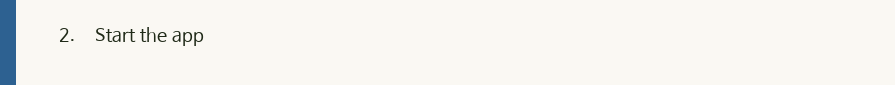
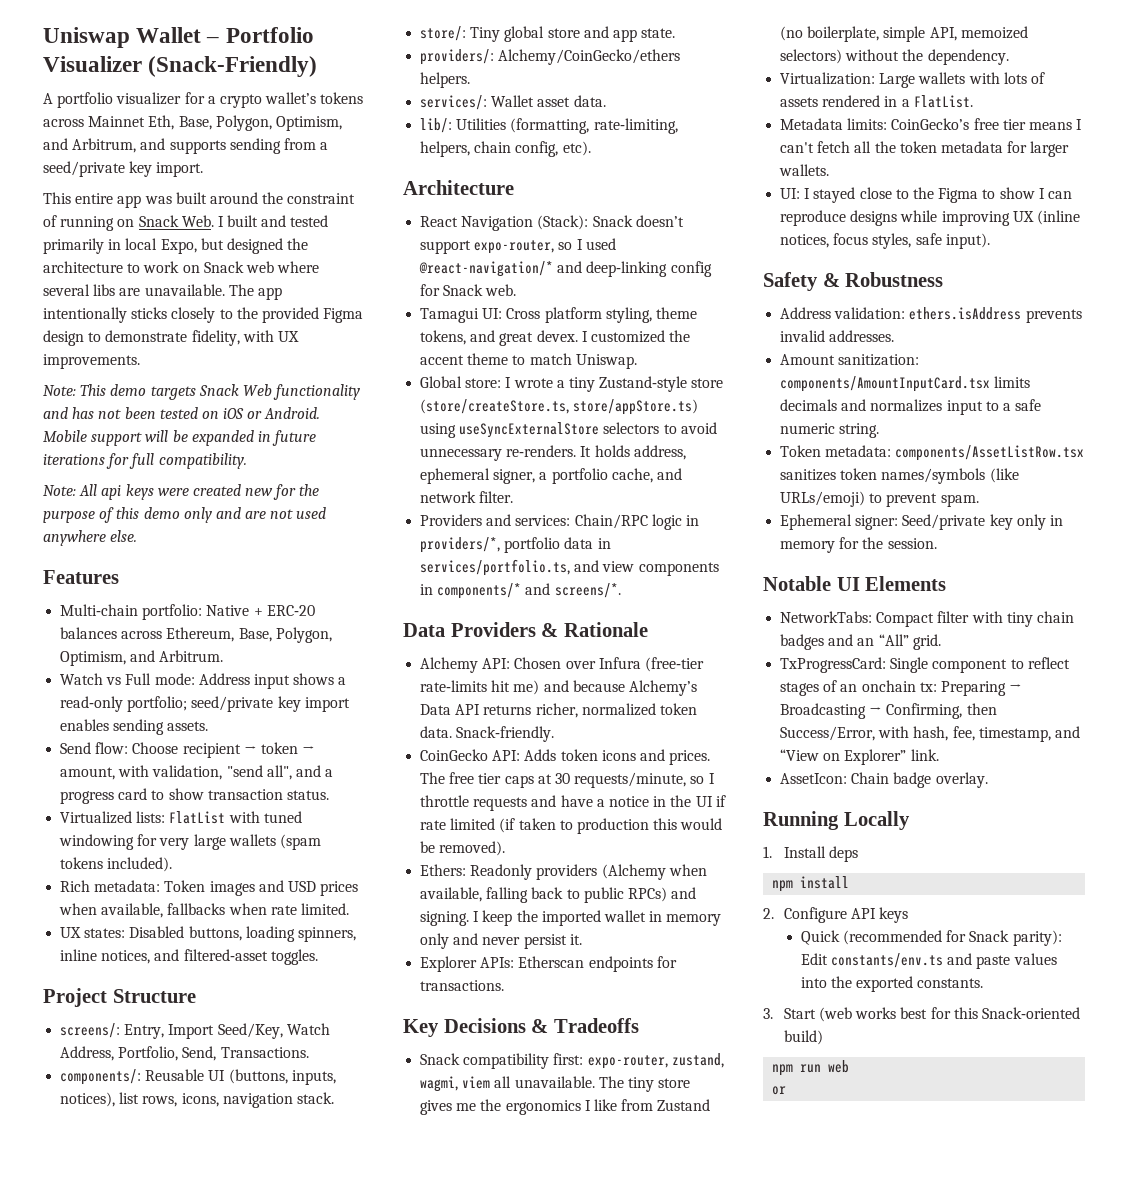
- 2. Start the app
+ Uniswap Wallet – Portfolio Visualizer (Snack‑Friendly)
+ A portfolio visualizer for a crypto wallet’s tokens across Mainnet Eth, Base, Polygon, Optimism, and Arbitrum, and supports sending from a seed/private key import.
+ This entire app was built around the constraint of running on Snack Web. I built and tested primarily in local Expo, but designed the architecture to work on Snack web where several libs are unavailable. The app intentionally sticks closely to the provided Figma design to demonstrate fidelity, with UX improvements.
+ Note: This demo targets Snack Web functionality and has not been tested on iOS or Android. Mobile support will be expanded in future iterations for full compatibility.
+ Note: All api keys were created new for the purpose of this demo only and are not used anywhere else.
+ Features
+ Multi‑chain portfolio: Native + ERC‑20 balances across Ethereum, Base, Polygon, Optimism, and Arbitrum.
+ Watch vs Full mode: Address input shows a read‑only portfolio; seed/private key import enables sending assets.
+ Send flow: Choose recipient → token → amount, with validation, "send all", and a progress card to show transaction status.
+ Virtualized lists: FlatList with tuned windowing for very large wallets (spam tokens included).
+ Rich metadata: Token images and USD prices when available, fallbacks when rate limited.
+ UX states: Disabled buttons, loading spinners, inline notices, and filtered‑asset toggles.
+ Project Structure
+ screens/: Entry, Import Seed/Key, Watch Address, Portfolio, Send, Transactions.
+ components/: Reusable UI (buttons, inputs, notices), list rows, icons, navigation stack.
+ store/: Tiny global store and app state.
+ providers/: Alchemy/CoinGecko/ethers helpers.
+ services/: Wallet asset data.
+ lib/: Utilities (formatting, rate‑limiting, helpers, chain config, etc).
+ Architecture
+ React Navigation (Stack): Snack doesn’t support expo-router, so I used @react-navigation/* and deep‑linking config for Snack web.
+ Tamagui UI: Cross platform styling, theme tokens, and great devex. I customized the accent theme to match Uniswap.
+ Global store: I wrote a tiny Zustand‑style store (store/createStore.ts, store/appStore.ts) using useSyncExternalStore selectors to avoid unnecessary re‑renders. It holds address, ephemeral signer, a portfolio cache, and network filter.
+ Providers and services: Chain/RPC logic in providers/*, portfolio data in services/portfolio.ts, and view components in components/* and screens/*.
+ Data Providers & Rationale
+ Alchemy API: Chosen over Infura (free‑tier rate‑limits hit me) and because Alchemy’s Data API returns richer, normalized token data. Snack‑friendly.
+ CoinGecko API: Adds token icons and prices. The free tier caps at 30 requests/minute, so I throttle requests and have a notice in the UI if rate limited (if taken to production this would be removed).
+ Ethers: Readonly providers (Alchemy when available, falling back to public RPCs) and signing. I keep the imported wallet in memory only and never persist it.
+ Explorer APIs: Etherscan endpoints for transactions.
+ Key Decisions & Tradeoffs
+ Snack compatibility first: expo-router, zustand, wagmi, viem all unavailable. The tiny store gives me the ergonomics I like from Zustand (no boilerplate, simple API, memoized selectors) without the dependency.
+ Virtualization: Large wallets with lots of assets rendered in a FlatList.
+ Metadata limits: CoinGecko’s free tier means I can't fetch all the token metadata for larger wallets.
+ UI: I stayed close to the Figma to show I can reproduce designs while improving UX (inline notices, focus styles, safe input).
+ Safety & Robustness
+ Address validation: ethers.isAddress prevents invalid addresses.
+ Amount sanitization: components/AmountInputCard.tsx limits decimals and normalizes input to a safe numeric string.
+ Token metadata: components/AssetListRow.tsx sanitizes token names/symbols (like URLs/emoji) to prevent spam.
+ Ephemeral signer: Seed/private key only in memory for the session.
+ Notable UI Elements
+ NetworkTabs: Compact filter with tiny chain badges and an “All” grid.
+ TxProgressCard: Single component to reflect stages of an onchain tx: Preparing → Broadcasting → Confirming, then Success/Error, with hash, fee, timestamp, and “View on Explorer” link.
+ AssetIcon: Chain badge overlay.
+ Running Locally
+ 1. Install deps
+ npm install
+ 2. Configure API keys
+ Quick (recommended for Snack parity): Edit constants/env.ts and paste values into the exported constants.
+ 3. Start (web works best for this Snack‑oriented build)
+ npm run web
+ or

